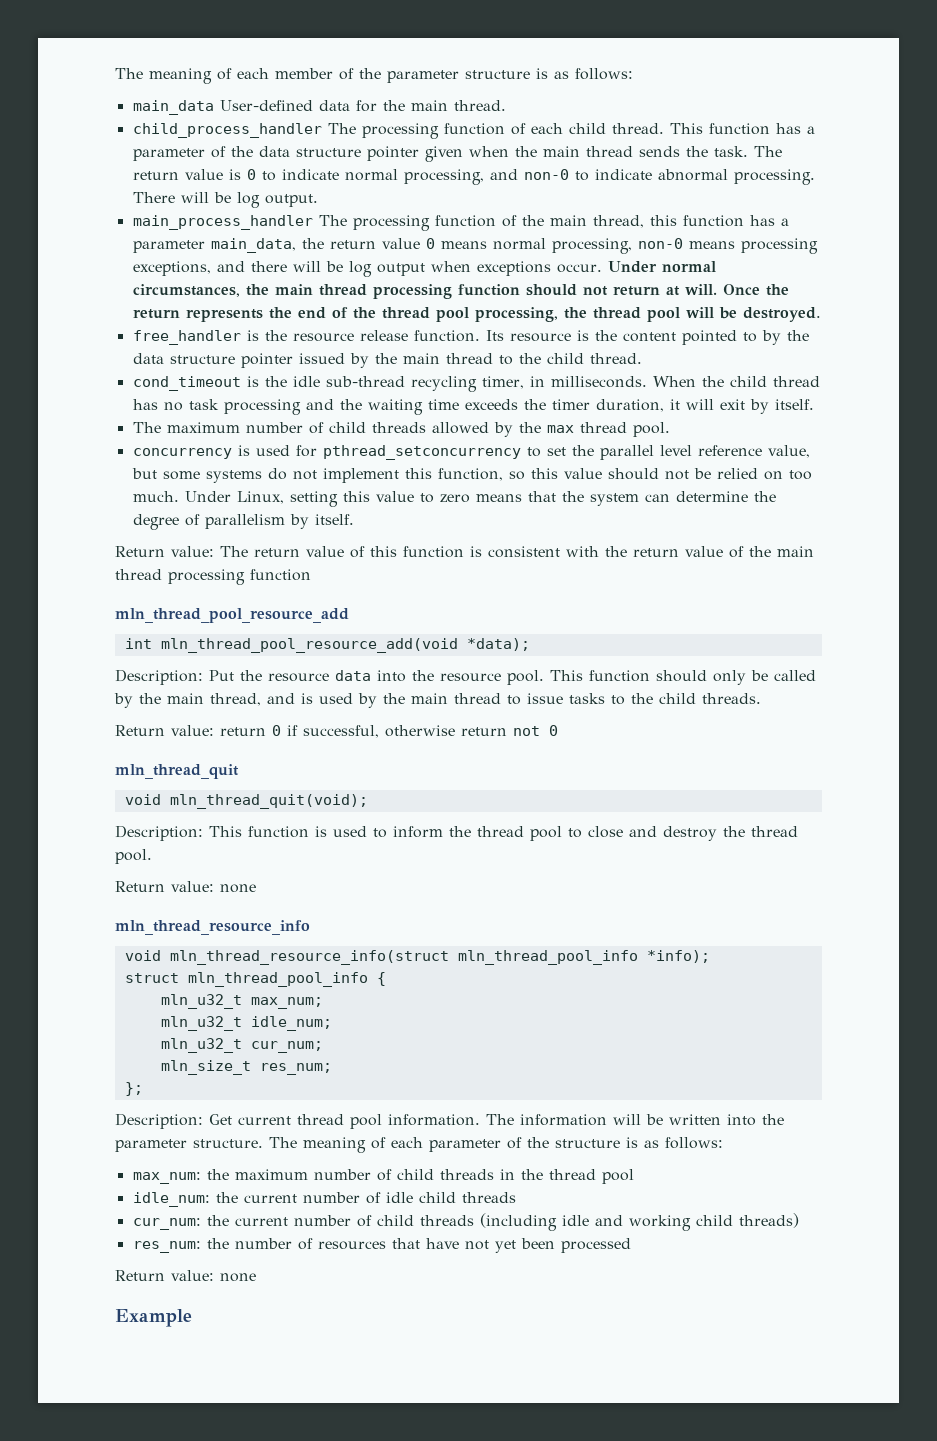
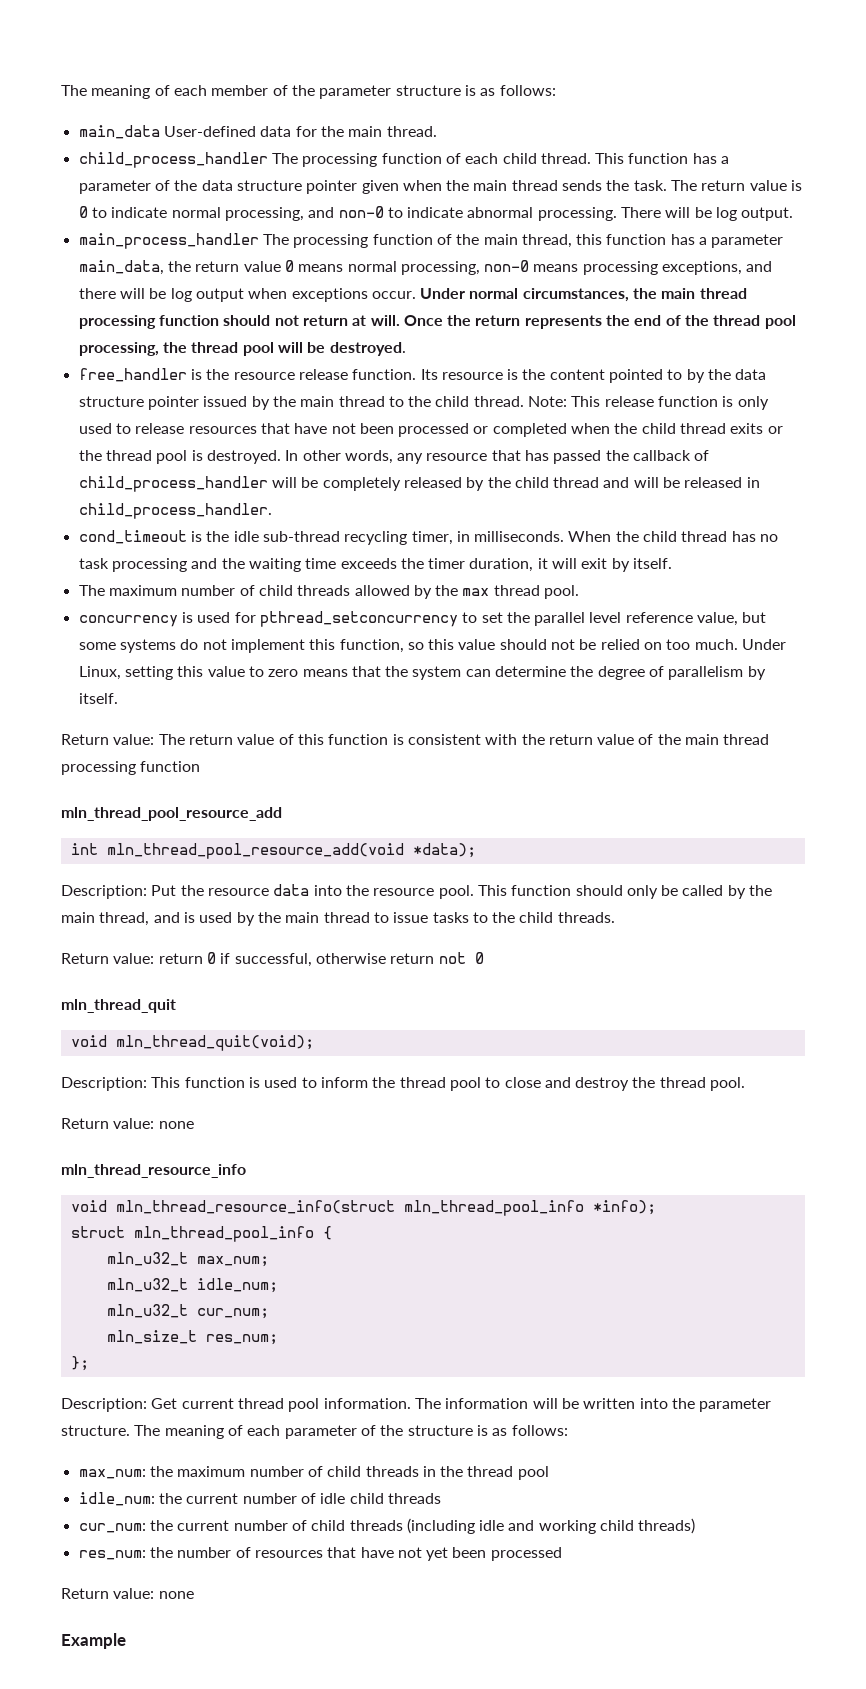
+ Note: This release function is only used to release resources that have not been processed or completed when the child thread exits or the thread pool is destroyed. In other words, any resource that has passed the callback of child_process_handler will be completely released by the child thread and will be released in child_process_handler.

